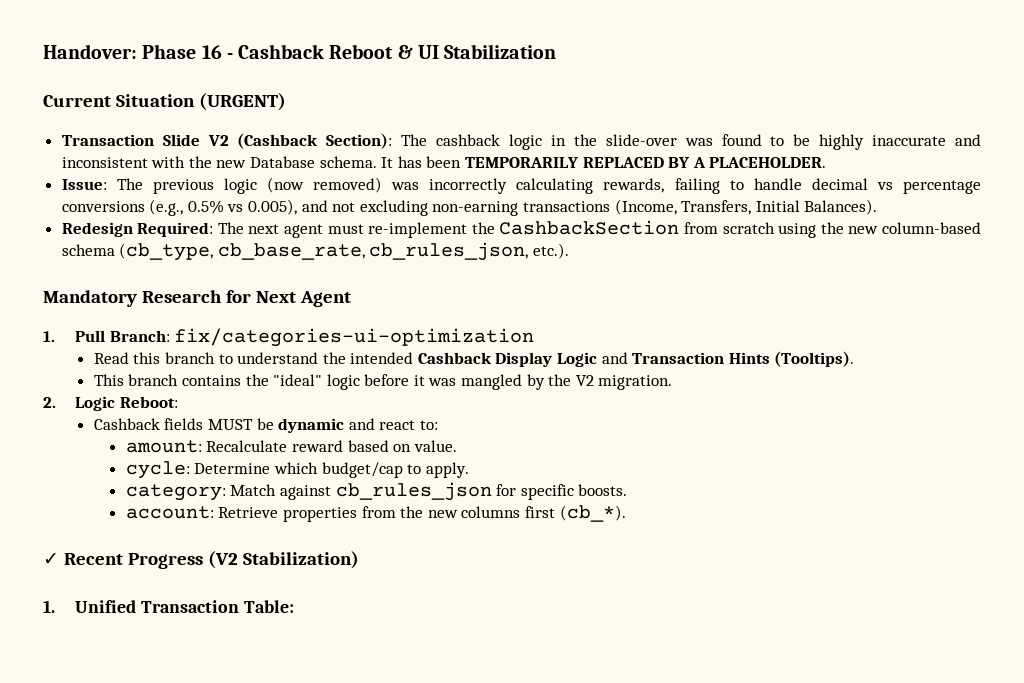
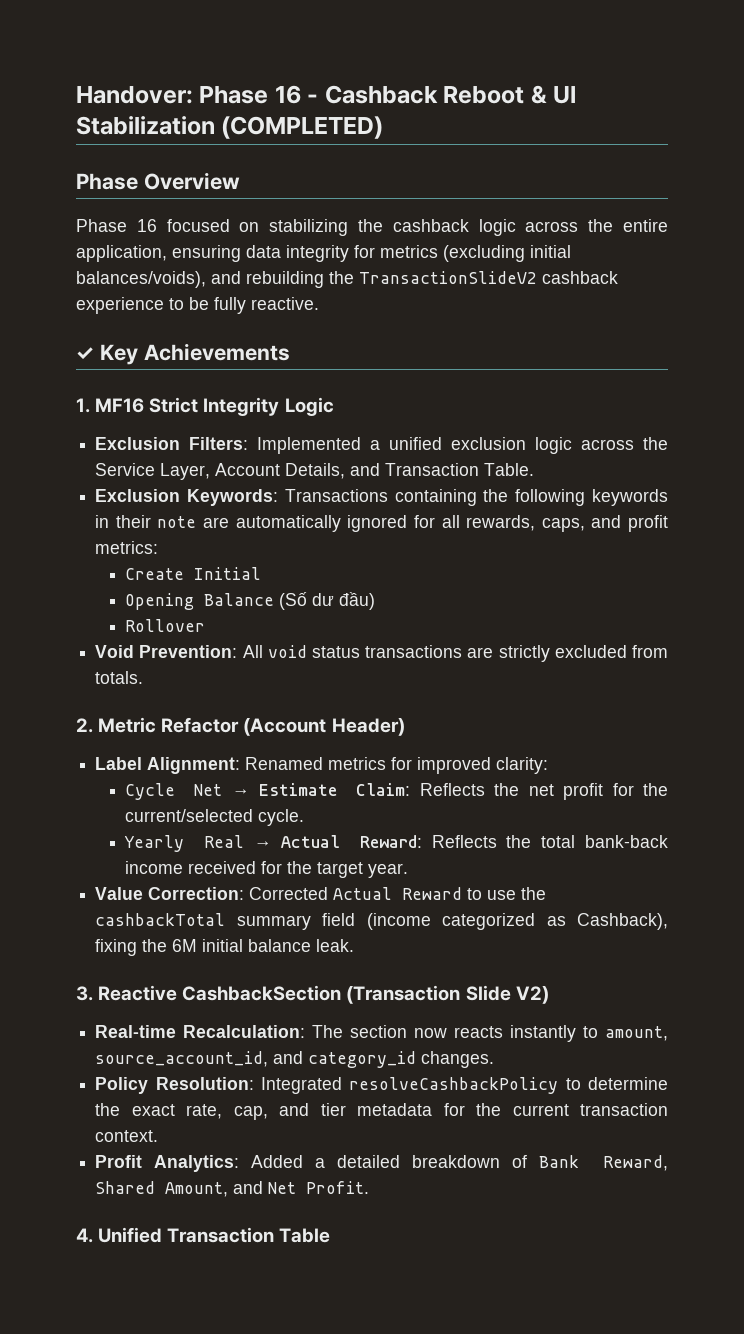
- Handover: Phase 16 - Cashback Reboot & UI Stabilization
- Current Situation (URGENT)
- Transaction Slide V2 (Cashback Section): The cashback logic in the slide-over was found to be highly inaccurate and inconsistent with the new Database schema. It has been TEMPORARILY REPLACED BY A PLACEHOLDER.
- Issue: The previous logic (now removed) was incorrectly calculating rewards, failing to handle decimal vs percentage conversions (e.g., 0.5% vs 0.005), and not excluding non-earning transactions (Income, Transfers, Initial Balances).
- Redesign Required: The next agent must re-implement the CashbackSection from scratch using the new column-based schema (cb_type, cb_base_rate, cb_rules_json, etc.).
- Mandatory Research for Next Agent
- 1. Pull Branch: fix/categories-ui-optimization
- Read this branch to understand the intended Cashback Display Logic and Transaction Hints (Tooltips).
- This branch contains the "ideal" logic before it was mangled by the V2 migration.
- 2. Logic Reboot:
- Cashback fields MUST be dynamic and react to:
- amount: Recalculate reward based on value.
- cycle: Determine which budget/cap to apply.
- category: Match against cb_rules_json for specific boosts.
- account: Retrieve properties from the new columns first (cb_*).
- ✓ Recent Progress (V2 Stabilization)
- 1. Unified Transaction Table:
+ Handover: Phase 16 - Cashback Reboot & UI Stabilization (COMPLETED)
+ Phase Overview
+ Phase 16 focused on stabilizing the cashback logic across the entire application, ensuring data integrity for metrics (excluding initial balances/voids), and rebuilding the TransactionSlideV2 cashback experience to be fully reactive.
+ ✓ Key Achievements
+ 1. MF16 Strict Integrity Logic
+ Exclusion Filters: Implemented a unified exclusion logic across the Service Layer, Account Details, and Transaction Table.
+ Exclusion Keywords: Transactions containing the following keywords in their note are automatically ignored for all rewards, caps, and profit metrics:
+ Create Initial
+ Opening Balance (Số dư đầu)
+ Rollover
+ Void Prevention: All void status transactions are strictly excluded from totals.
+ 2. Metric Refactor (Account Header)
+ Label Alignment: Renamed metrics for improved clarity:
+ Cycle Net → Estimate Claim: Reflects the net profit for the current/selected cycle.
+ Yearly Real → Actual Reward: Reflects the total bank-back income received for the target year.
+ Value Correction: Corrected Actual Reward to use the cashbackTotal summary field (income categorized as Cashback), fixing the 6M initial balance leak.
+ 3. Reactive CashbackSection (Transaction Slide V2)
+ Real-time Recalculation: The section now reacts instantly to amount, source_account_id, and category_id changes.
+ Policy Resolution: Integrated resolveCashbackPolicy to determine the exact rate, cap, and tier metadata for the current transaction context.
+ Profit Analytics: Added a detailed breakdown of Bank Reward, Shared Amount, and Net Profit.
+ 4. Unified Transaction Table

